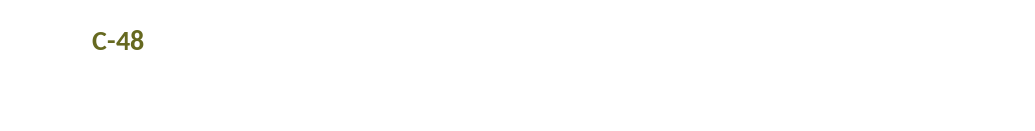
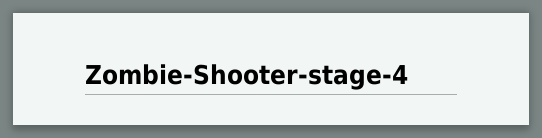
- C-48
+ Zombie-Shooter-stage-4

